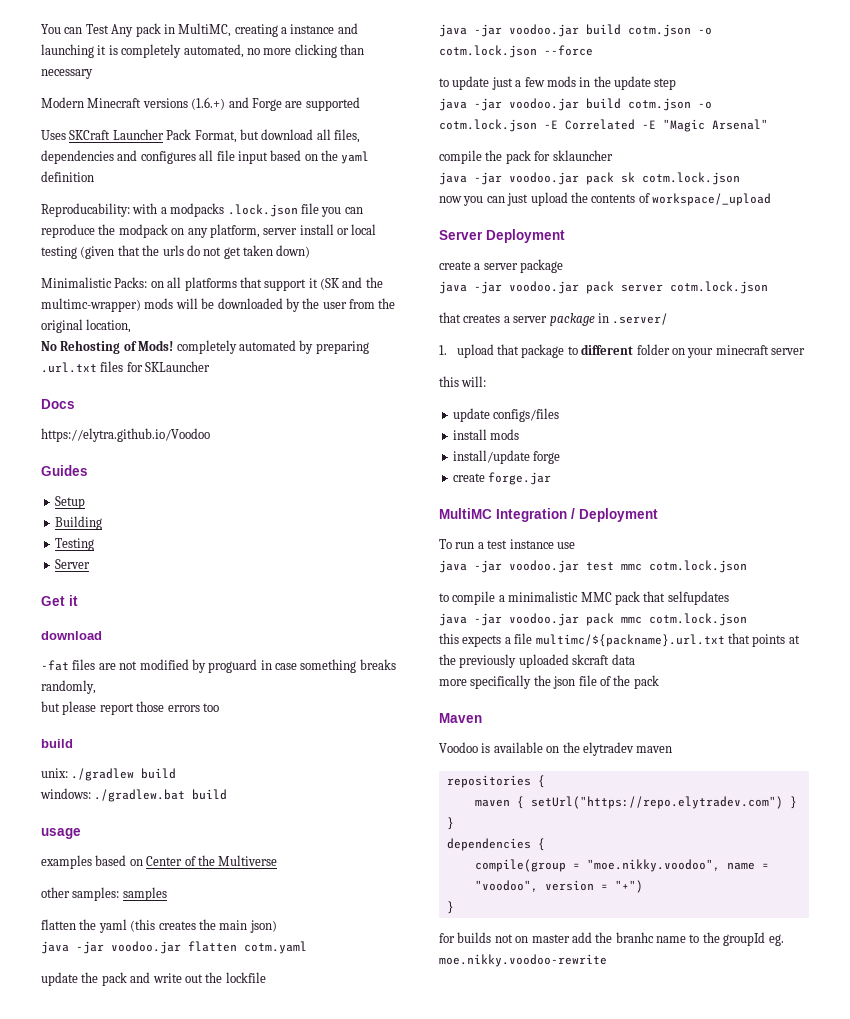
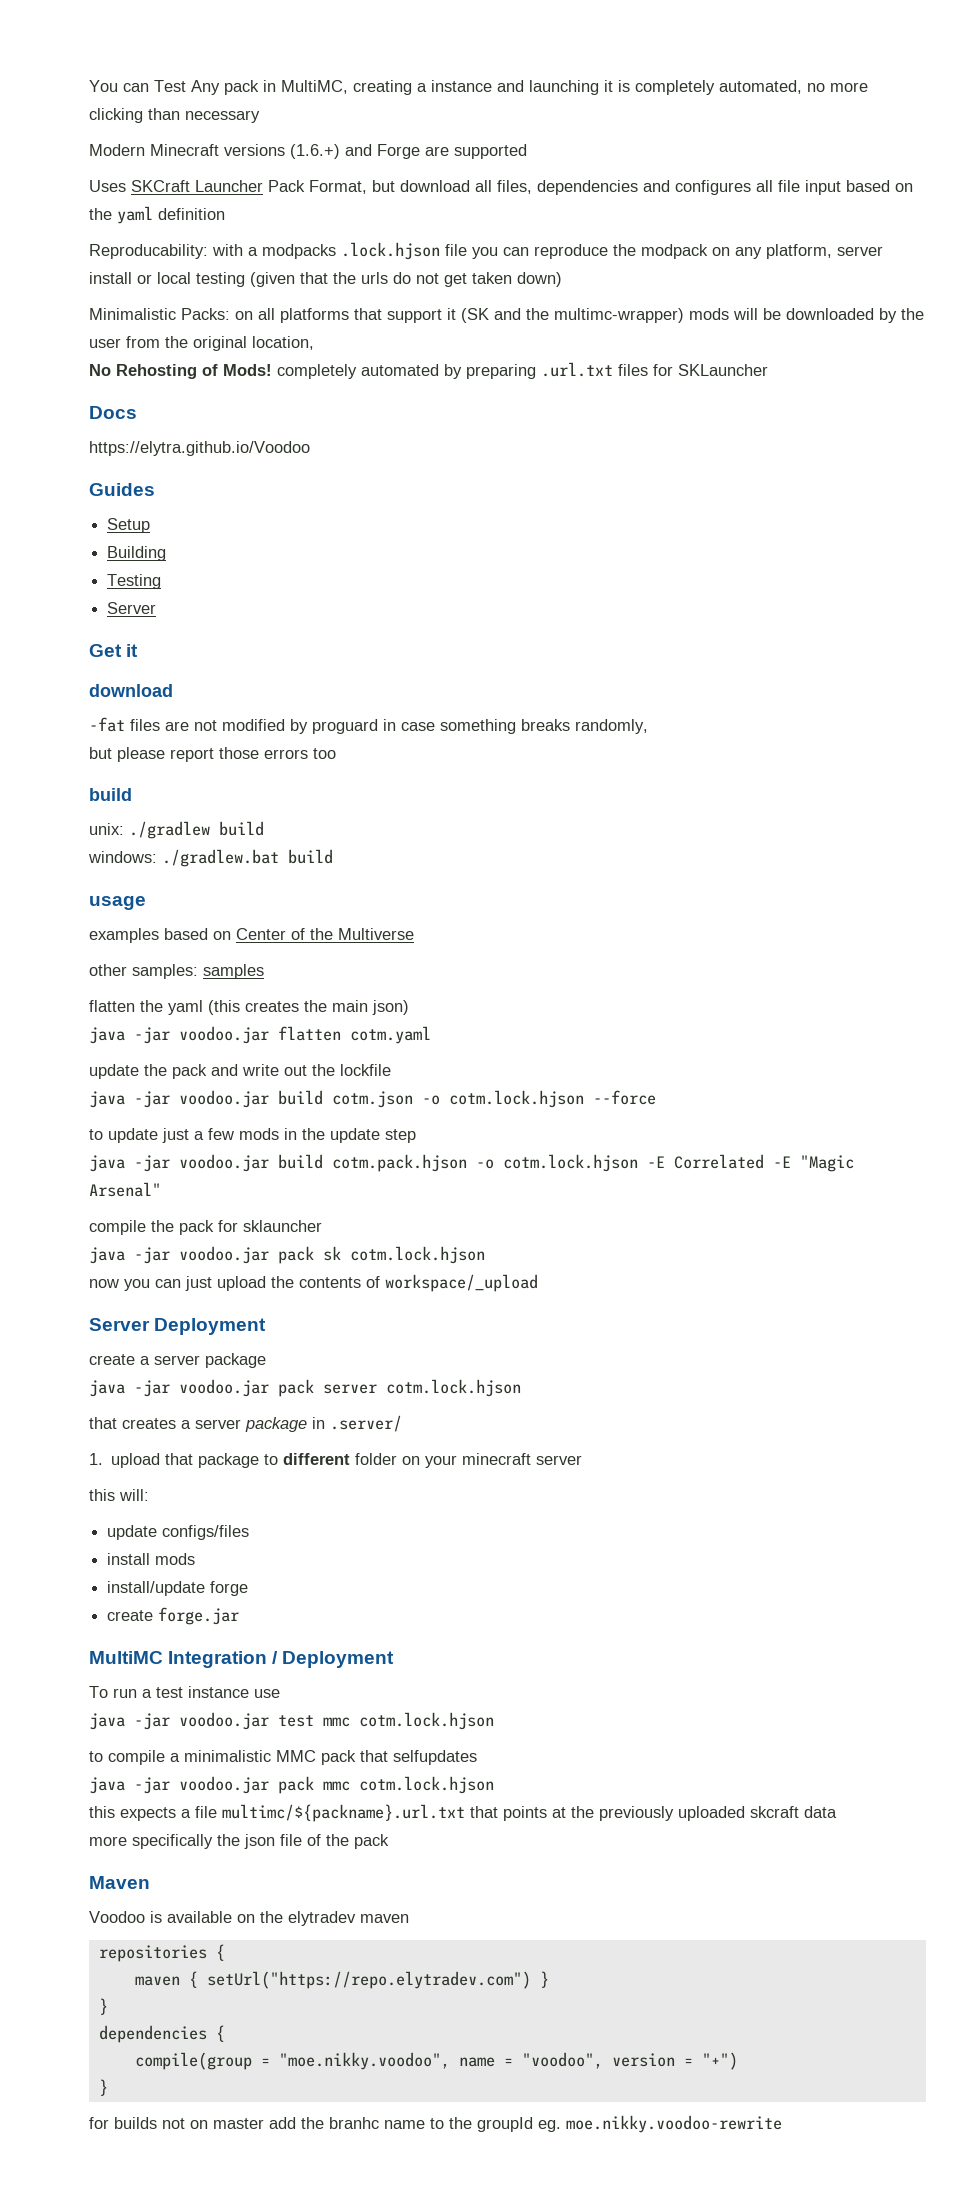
- Reproducability: with a modpacks .lock.json file you can reproduce the modpack on any platform, server install or local testing (given that the urls do not get taken down)
+ Reproducability: with a modpacks .lock.hjson file you can reproduce the modpack on any platform, server install or local testing (given that the urls do not get taken down)
- java -jar voodoo.jar build cotm.json -o cotm.lock.json --force
+ java -jar voodoo.jar build cotm.json -o cotm.lock.hjson --force
- java -jar voodoo.jar build cotm.json -o cotm.lock.json -E Correlated -E "Magic Arsenal"
+ java -jar voodoo.jar build cotm.pack.hjson -o cotm.lock.hjson -E Correlated -E "Magic Arsenal"
- java -jar voodoo.jar pack sk cotm.lock.json
+ java -jar voodoo.jar pack sk cotm.lock.hjson
- java -jar voodoo.jar pack server cotm.lock.json
+ java -jar voodoo.jar pack server cotm.lock.hjson
- java -jar voodoo.jar test mmc cotm.lock.json
+ java -jar voodoo.jar test mmc cotm.lock.hjson
- java -jar voodoo.jar pack mmc cotm.lock.json
+ java -jar voodoo.jar pack mmc cotm.lock.hjson

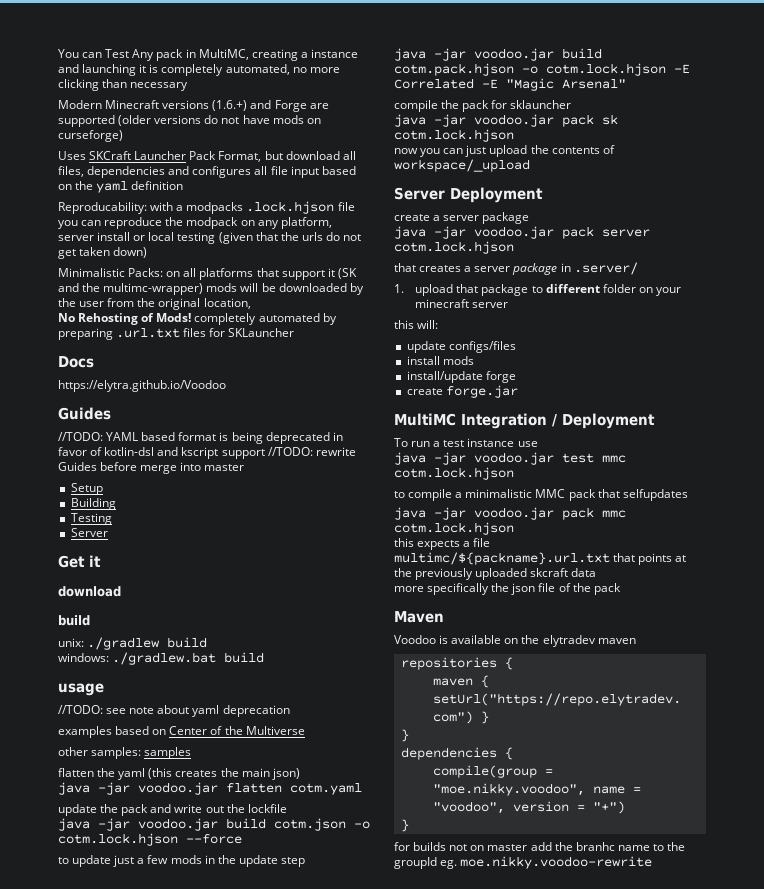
- Modern Minecraft versions (1.6.+) and Forge are supported
+ Modern Minecraft versions (1.6.+) and Forge are supported (older versions do not have mods on curseforge)
+ //TODO: YAML based format is being deprecated in favor of kotlin-dsl and kscript support //TODO: rewrite Guides before merge into master
- -fat files are not modified by proguard in case something breaks randomly,
- but please report those errors too
+ //TODO: see note about yaml deprecation

